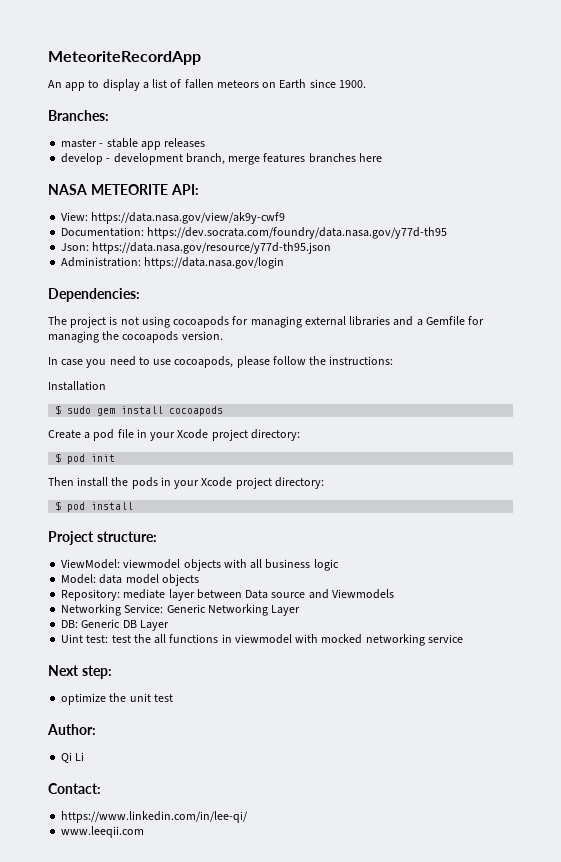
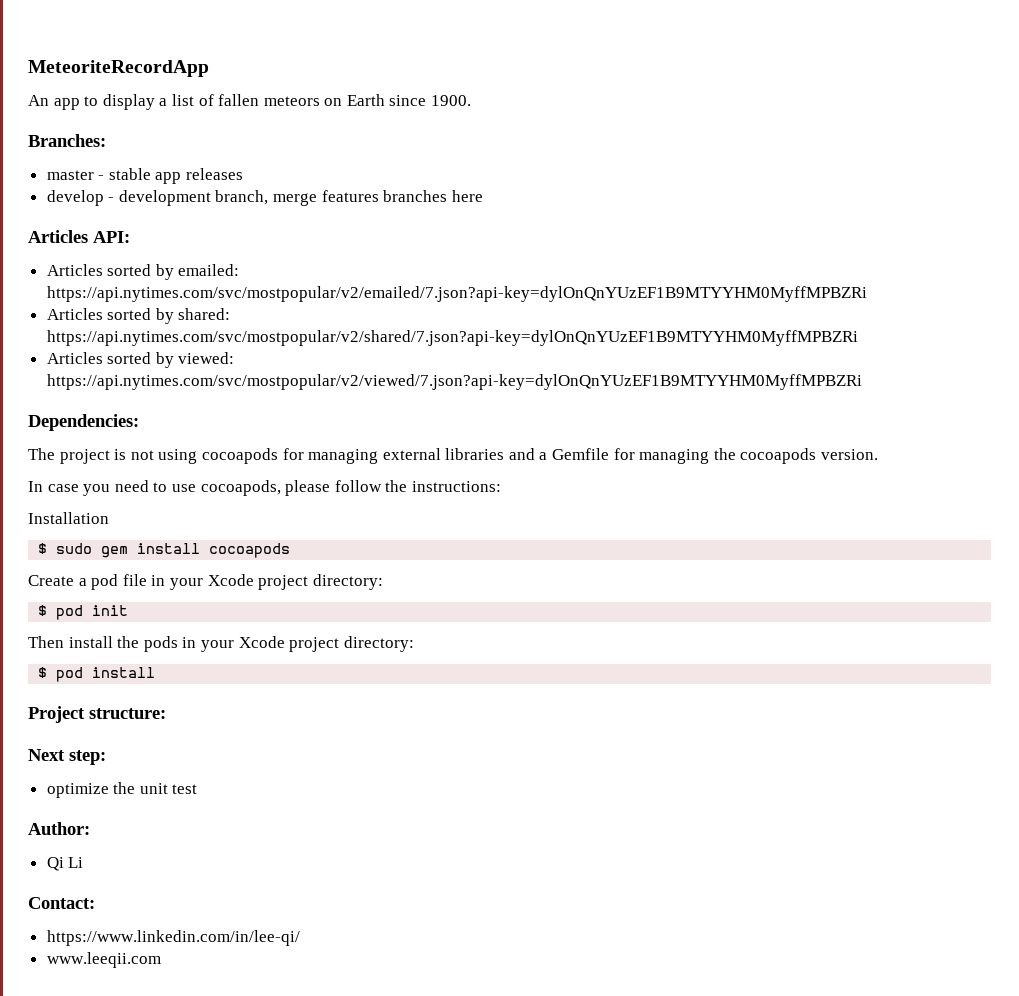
- NASA METEORITE API:
+ Articles API:
- View: https://data.nasa.gov/view/ak9y-cwf9
- Documentation: https://dev.socrata.com/foundry/data.nasa.gov/y77d-th95
- Json: https://data.nasa.gov/resource/y77d-th95.json
- Administration: https://data.nasa.gov/login
+ Articles sorted by emailed: https://api.nytimes.com/svc/mostpopular/v2/emailed/7.json?api-key=dylOnQnYUzEF1B9MTYYHM0MyffMPBZRi
+ Articles sorted by shared: https://api.nytimes.com/svc/mostpopular/v2/shared/7.json?api-key=dylOnQnYUzEF1B9MTYYHM0MyffMPBZRi
+ Articles sorted by viewed: https://api.nytimes.com/svc/mostpopular/v2/viewed/7.json?api-key=dylOnQnYUzEF1B9MTYYHM0MyffMPBZRi
- ViewModel: viewmodel objects with all business logic
- Model: data model objects
- Repository: mediate layer between Data source and Viewmodels
- Networking Service: Generic Networking Layer
- DB: Generic DB Layer
- Uint test: test the all functions in viewmodel with mocked networking service

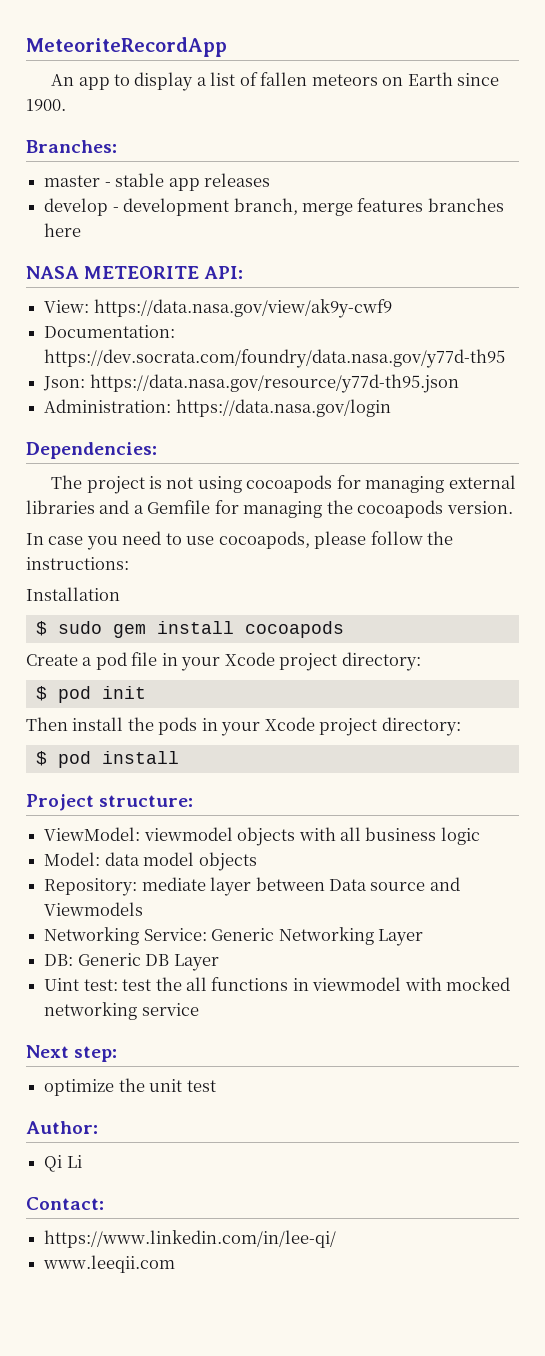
- Articles API:
+ NASA METEORITE API:
- Articles sorted by emailed: https://api.nytimes.com/svc/mostpopular/v2/emailed/7.json?api-key=dylOnQnYUzEF1B9MTYYHM0MyffMPBZRi
- Articles sorted by shared: https://api.nytimes.com/svc/mostpopular/v2/shared/7.json?api-key=dylOnQnYUzEF1B9MTYYHM0MyffMPBZRi
- Articles sorted by viewed: https://api.nytimes.com/svc/mostpopular/v2/viewed/7.json?api-key=dylOnQnYUzEF1B9MTYYHM0MyffMPBZRi
+ View: https://data.nasa.gov/view/ak9y-cwf9
+ Documentation: https://dev.socrata.com/foundry/data.nasa.gov/y77d-th95
+ Json: https://data.nasa.gov/resource/y77d-th95.json
+ Administration: https://data.nasa.gov/login
+ ViewModel: viewmodel objects with all business logic
+ Model: data model objects
+ Repository: mediate layer between Data source and Viewmodels
+ Networking Service: Generic Networking Layer
+ DB: Generic DB Layer
+ Uint test: test the all functions in viewmodel with mocked networking service

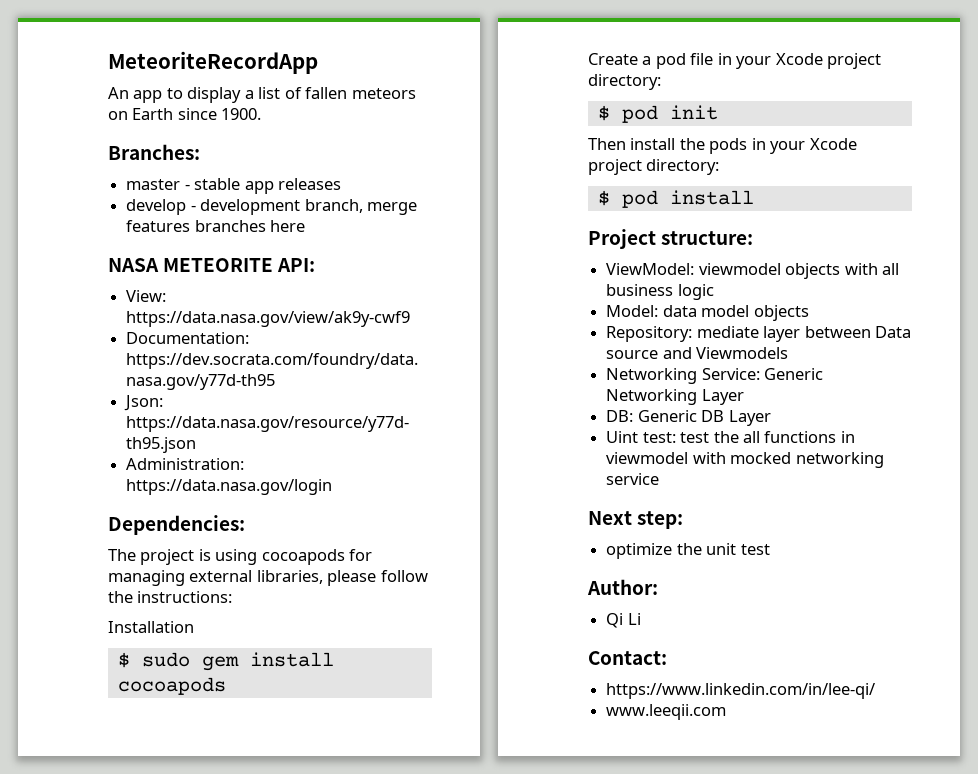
- The project is not using cocoapods for managing external libraries and a Gemfile for managing the cocoapods version.
- In case you need to use cocoapods, please follow the instructions:
+ The project is using cocoapods for managing external libraries, please follow the instructions:

